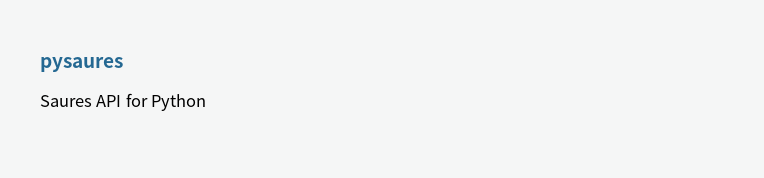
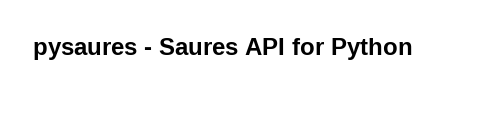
- pysaures
- Saures API for Python
+ pysaures - Saures API for Python

